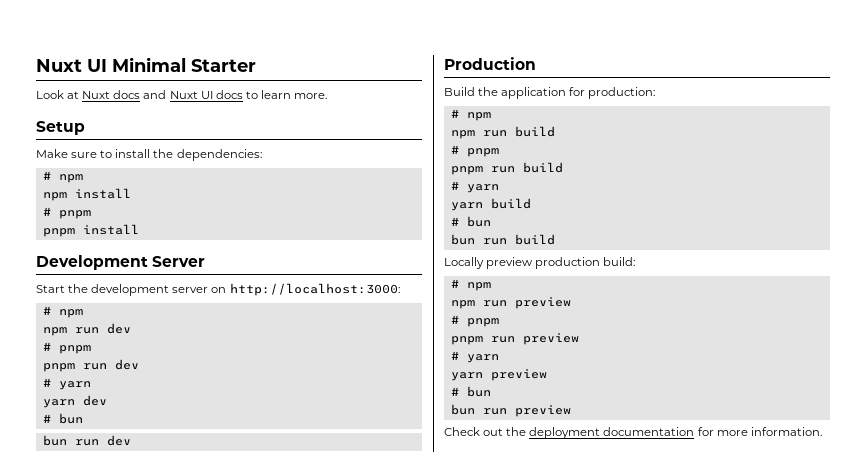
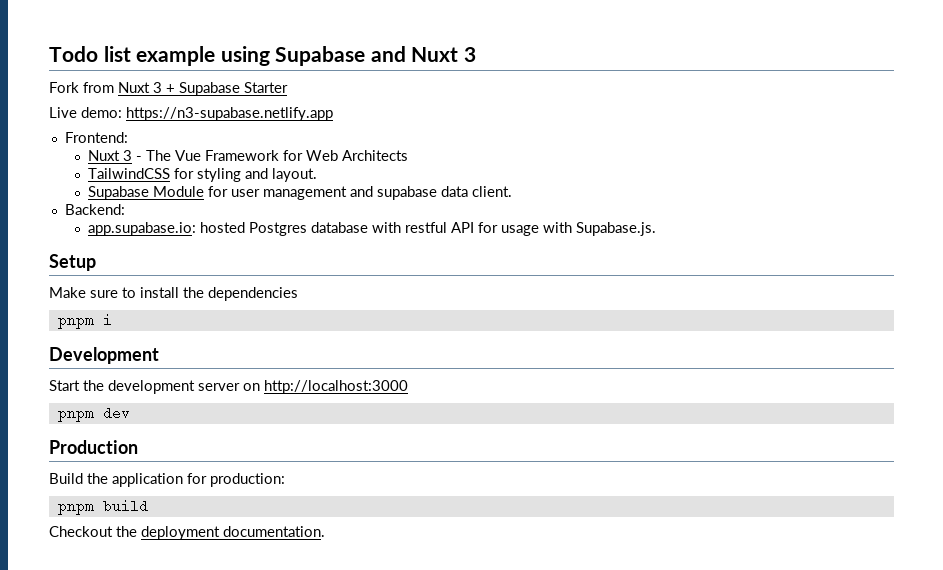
- Nuxt UI Minimal Starter
- Look at Nuxt docs and Nuxt UI docs to learn more.
+ Todo list example using Supabase and Nuxt 3
+ Fork from Nuxt 3 + Supabase Starter
+ Live demo: https://n3-supabase.netlify.app
+ Frontend:
+ Nuxt 3 - The Vue Framework for Web Architects
+ TailwindCSS for styling and layout.
+ Supabase Module for user management and supabase data client.
+ Backend:
+ app.supabase.io: hosted Postgres database with restful API for usage with Supabase.js.
- Make sure to install the dependencies:
- # npm
- npm install
- # pnpm
- pnpm install
+ Make sure to install the dependencies
+ pnpm i
- Development Server
+ Development
- Start the development server on http://localhost:3000:
- # npm
- npm run dev
- # pnpm
- pnpm run dev
- # yarn
- yarn dev
- # bun
- bun run dev
+ Start the development server on http://localhost:3000
+ pnpm dev
  Build the application for production:
- # npm
- npm run build
- # pnpm
- pnpm run build
- # yarn
- yarn build
- # bun
- bun run build
- Locally preview production build:
- # npm
- npm run preview
- # pnpm
- pnpm run preview
- # yarn
- yarn preview
- # bun
- bun run preview
- Check out the deployment documentation for more information.
+ pnpm build
+ Checkout the deployment documentation.

